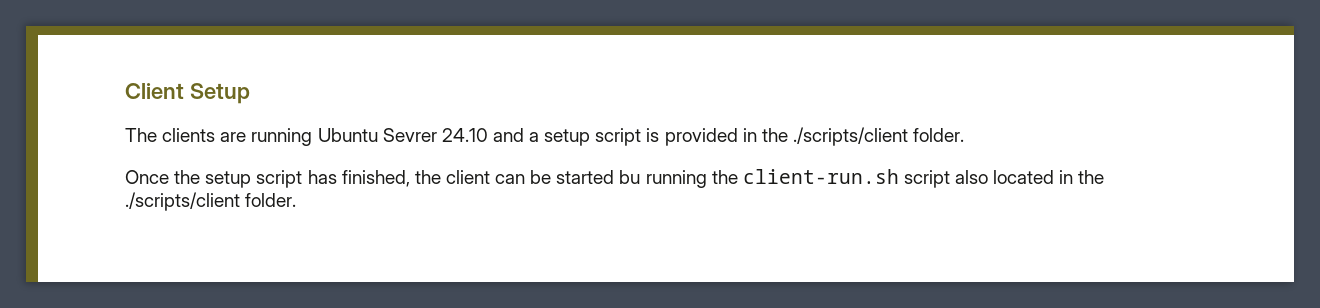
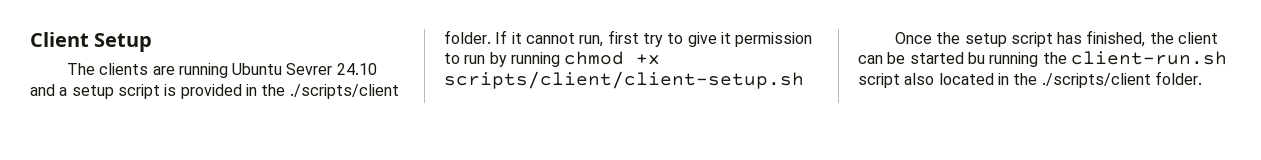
+ If it cannot run, first try to give it permission to run by running chmod +x scripts/client/client-setup.sh

